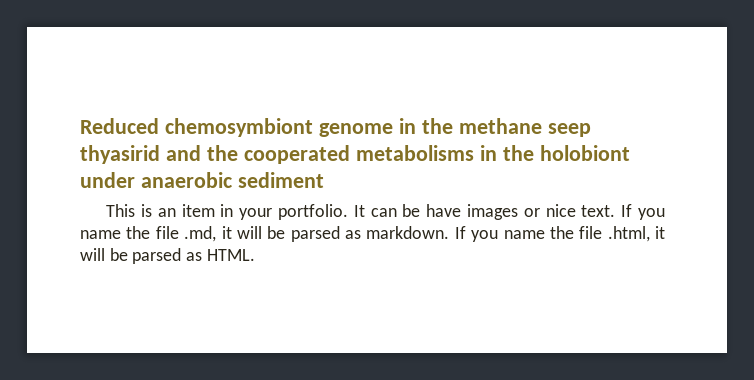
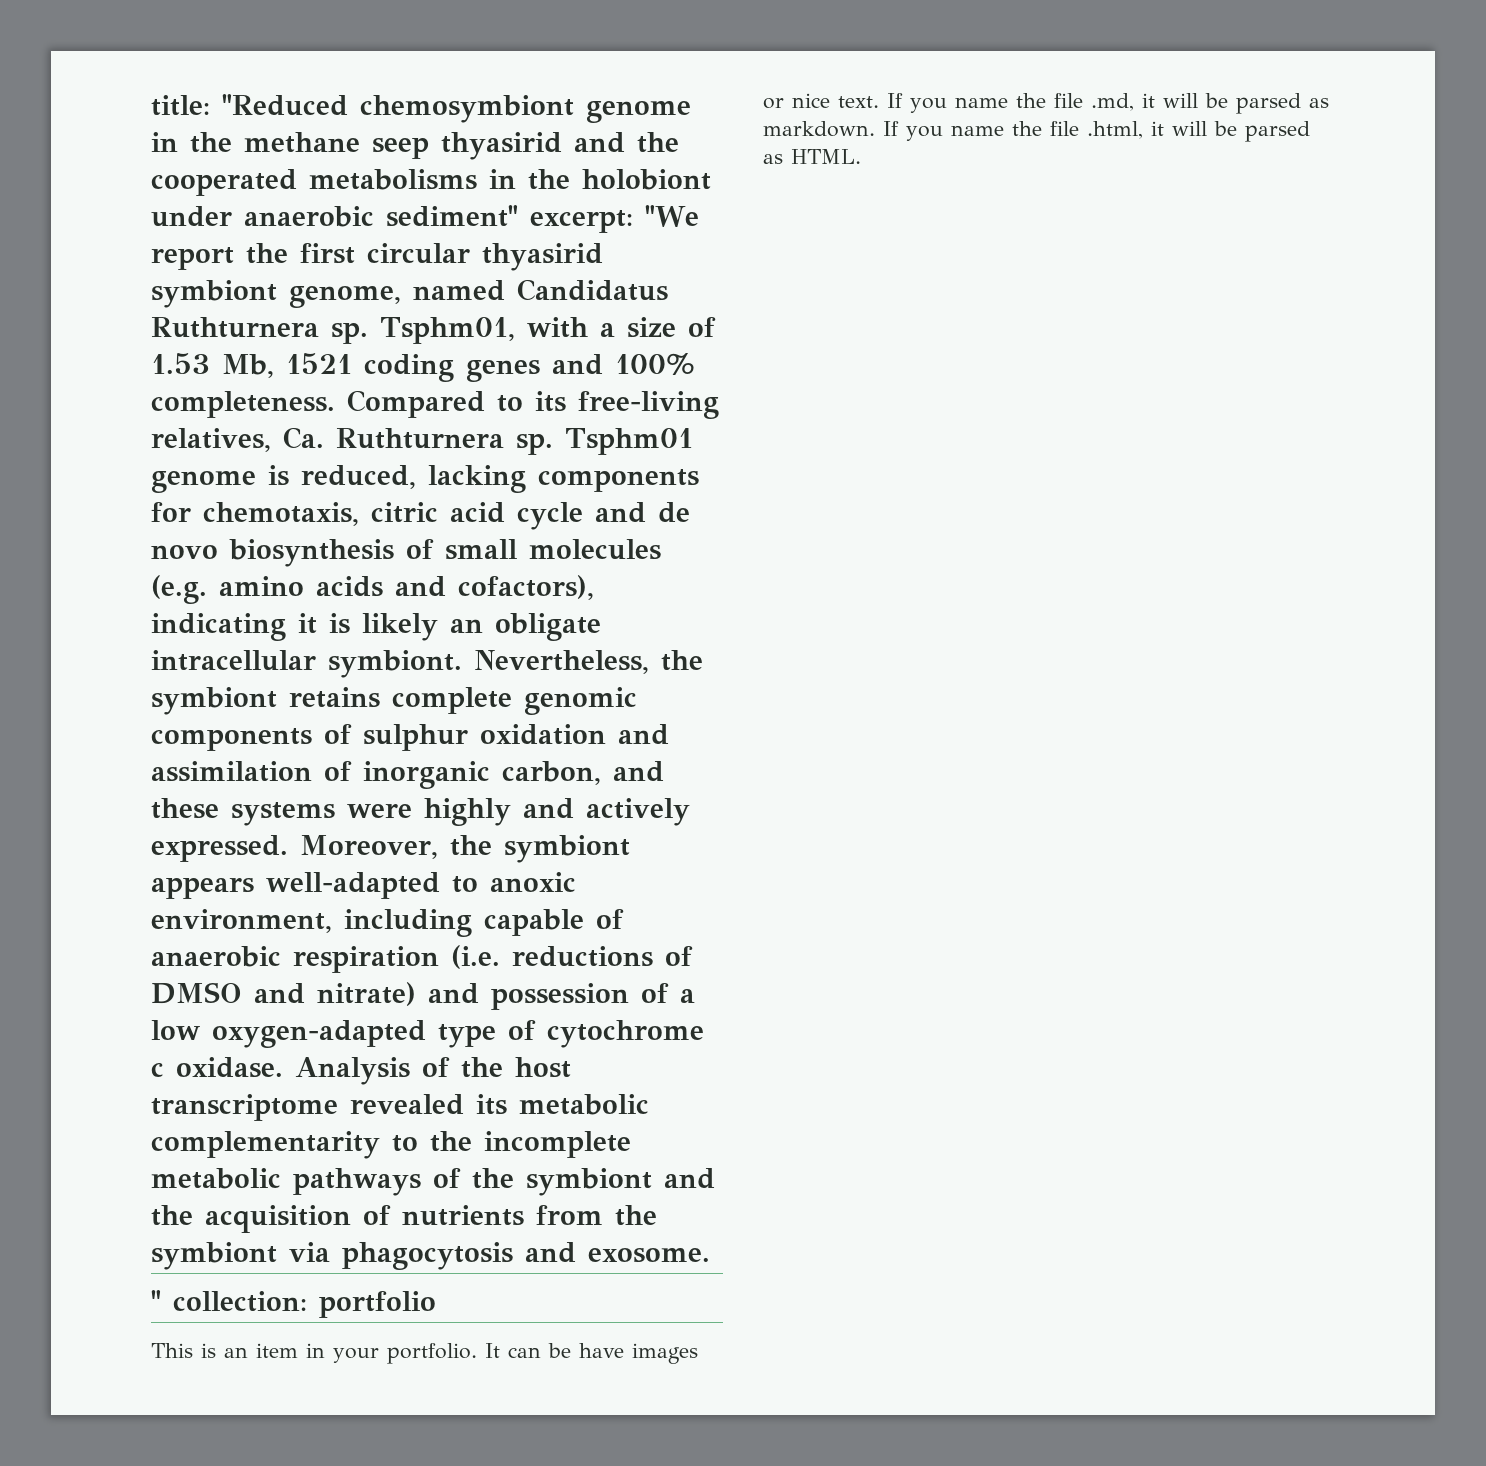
- Reduced chemosymbiont genome in the methane seep thyasirid and the cooperated metabolisms in the holobiont under anaerobic sediment
+ title: "Reduced chemosymbiont genome in the methane seep thyasirid and the cooperated metabolisms in the holobiont under anaerobic sediment" excerpt: "We report the first circular thyasirid symbiont genome, named Candidatus Ruthturnera sp. Tsphm01, with a size of 1.53 Mb, 1521 coding genes and 100% completeness. Compared to its free-living relatives, Ca. Ruthturnera sp. Tsphm01 genome is reduced, lacking components for chemotaxis, citric acid cycle and de novo biosynthesis of small molecules (e.g. amino acids and cofactors), indicating it is likely an obligate intracellular symbiont. Nevertheless, the symbiont retains complete genomic components of sulphur oxidation and assimilation of inorganic carbon, and these systems were highly and actively expressed. Moreover, the symbiont appears well-adapted to anoxic environment, including capable of anaerobic respiration (i.e. reductions of DMSO and nitrate) and possession of a low oxygen-adapted type of cytochrome c oxidase. Analysis of the host transcriptome revealed its metabolic complementarity to the incomplete metabolic pathways of the symbiont and the acquisition of nutrients from the symbiont via phagocytosis and exosome.
+ " collection: portfolio

